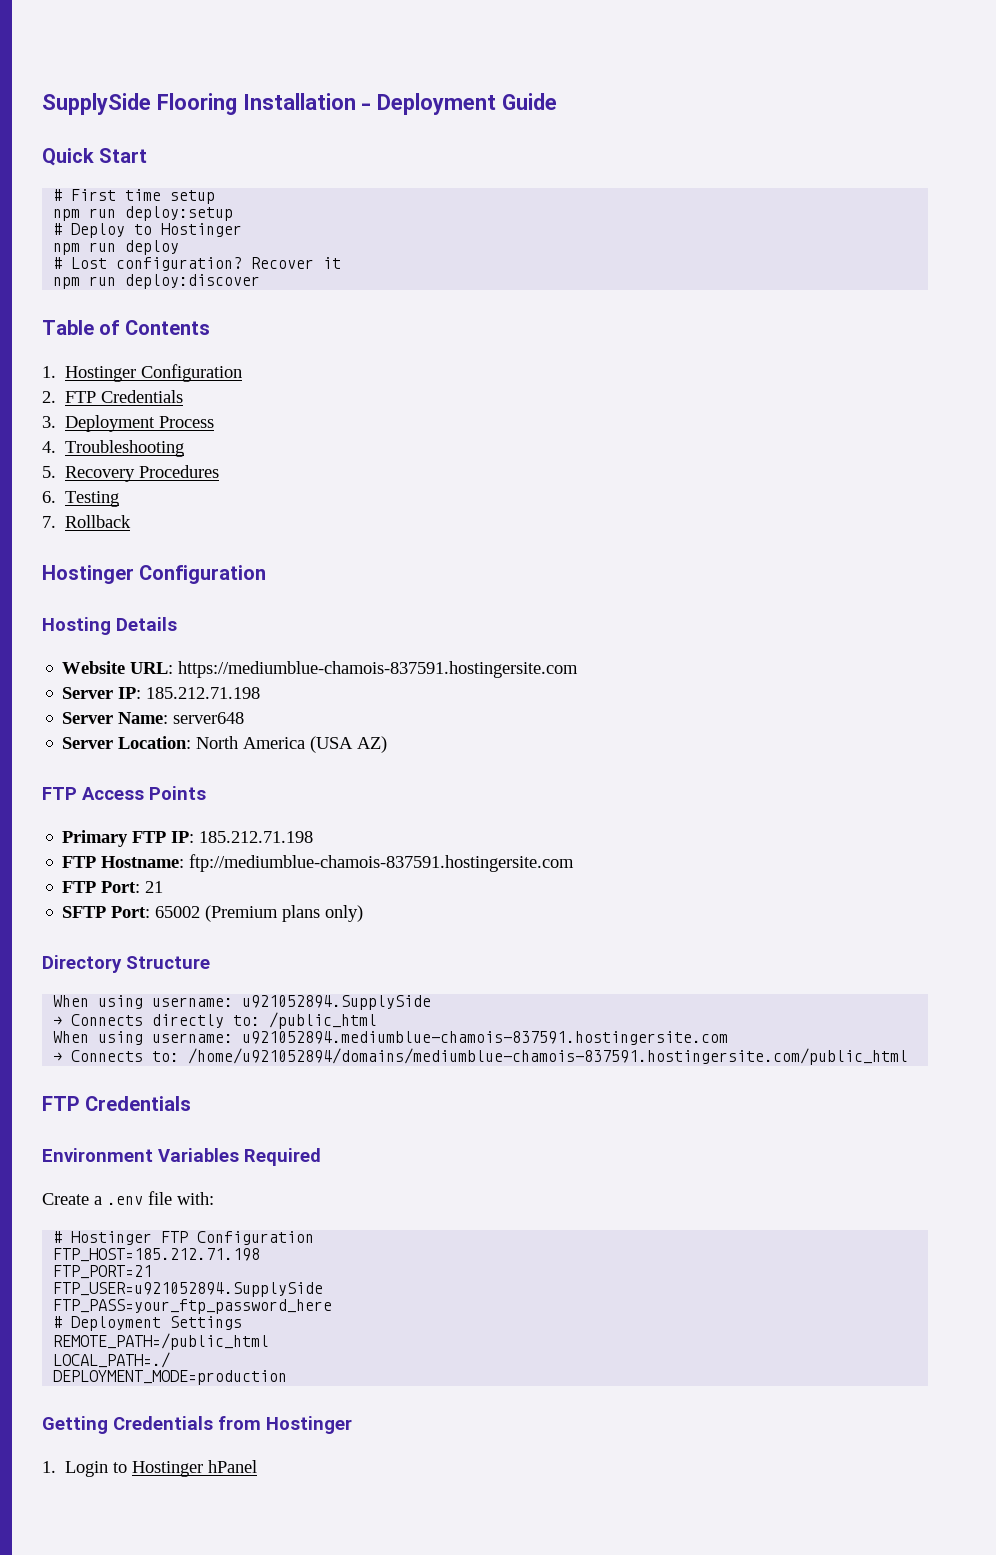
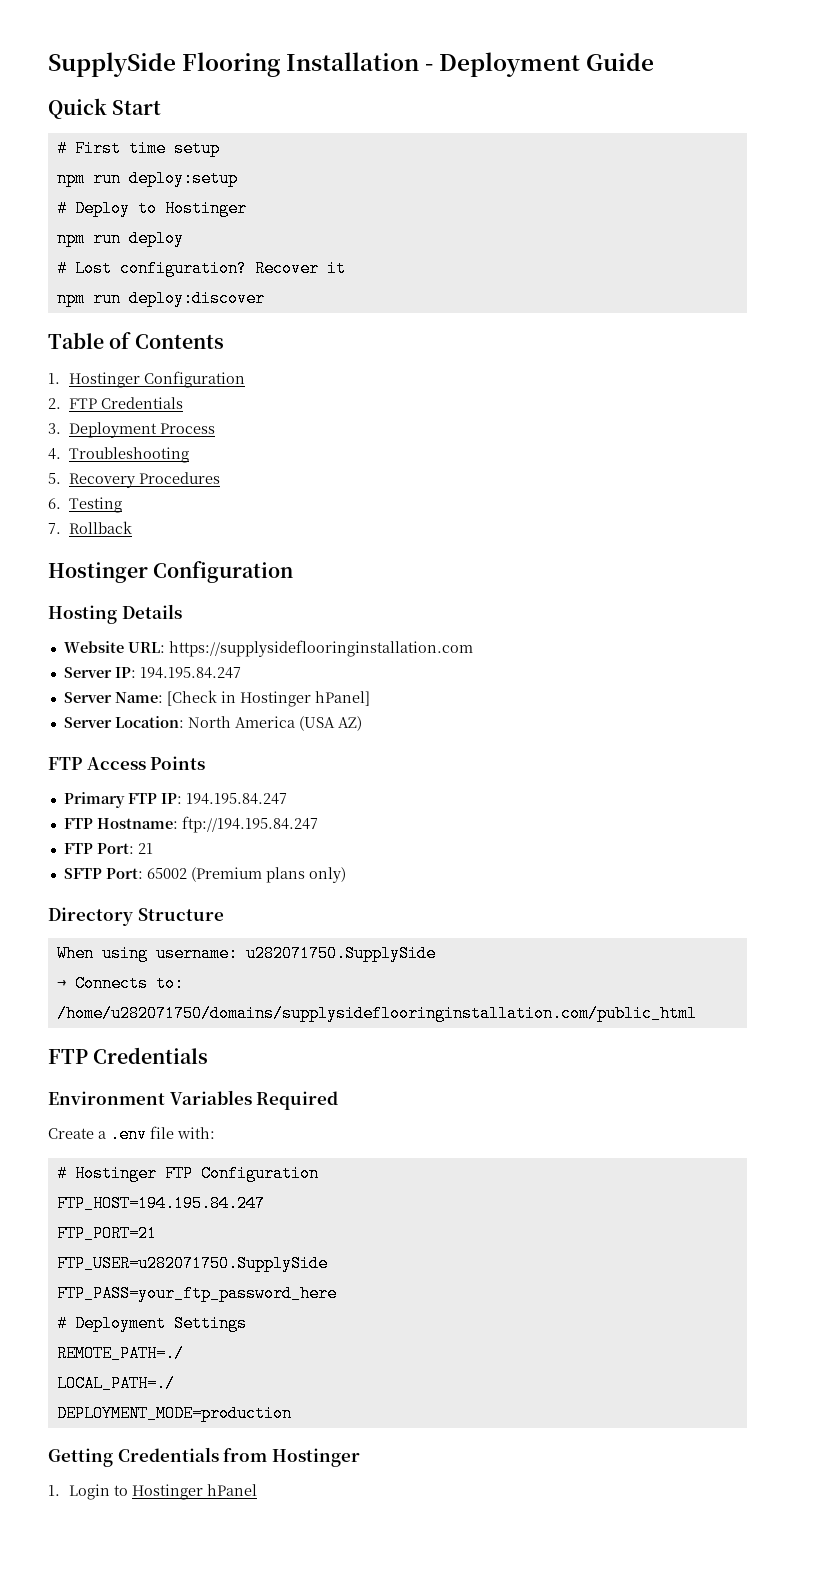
- Website URL: https://mediumblue-chamois-837591.hostingersite.com
+ Website URL: https://supplysideflooringinstallation.com
- Server IP: 185.212.71.198
+ Server IP: 194.195.84.247
- Server Name: server648
+ Server Name: [Check in Hostinger hPanel]
- Primary FTP IP: 185.212.71.198
+ Primary FTP IP: 194.195.84.247
- FTP Hostname: ftp://mediumblue-chamois-837591.hostingersite.com
+ FTP Hostname: ftp://194.195.84.247
- When using username: u921052894.SupplySide
- → Connects directly to: /public_html
- When using username: u921052894.mediumblue-chamois-837591.hostingersite.com
+ When using username: u282071750.SupplySide
- → Connects to: /home/u921052894/domains/mediumblue-chamois-837591.hostingersite.com/public_html
+ → Connects to: /home/u282071750/domains/supplysideflooringinstallation.com/public_html
- FTP_HOST=185.212.71.198
+ FTP_HOST=194.195.84.247
- FTP_USER=u921052894.SupplySide
+ FTP_USER=u282071750.SupplySide
- REMOTE_PATH=/public_html
+ REMOTE_PATH=./

